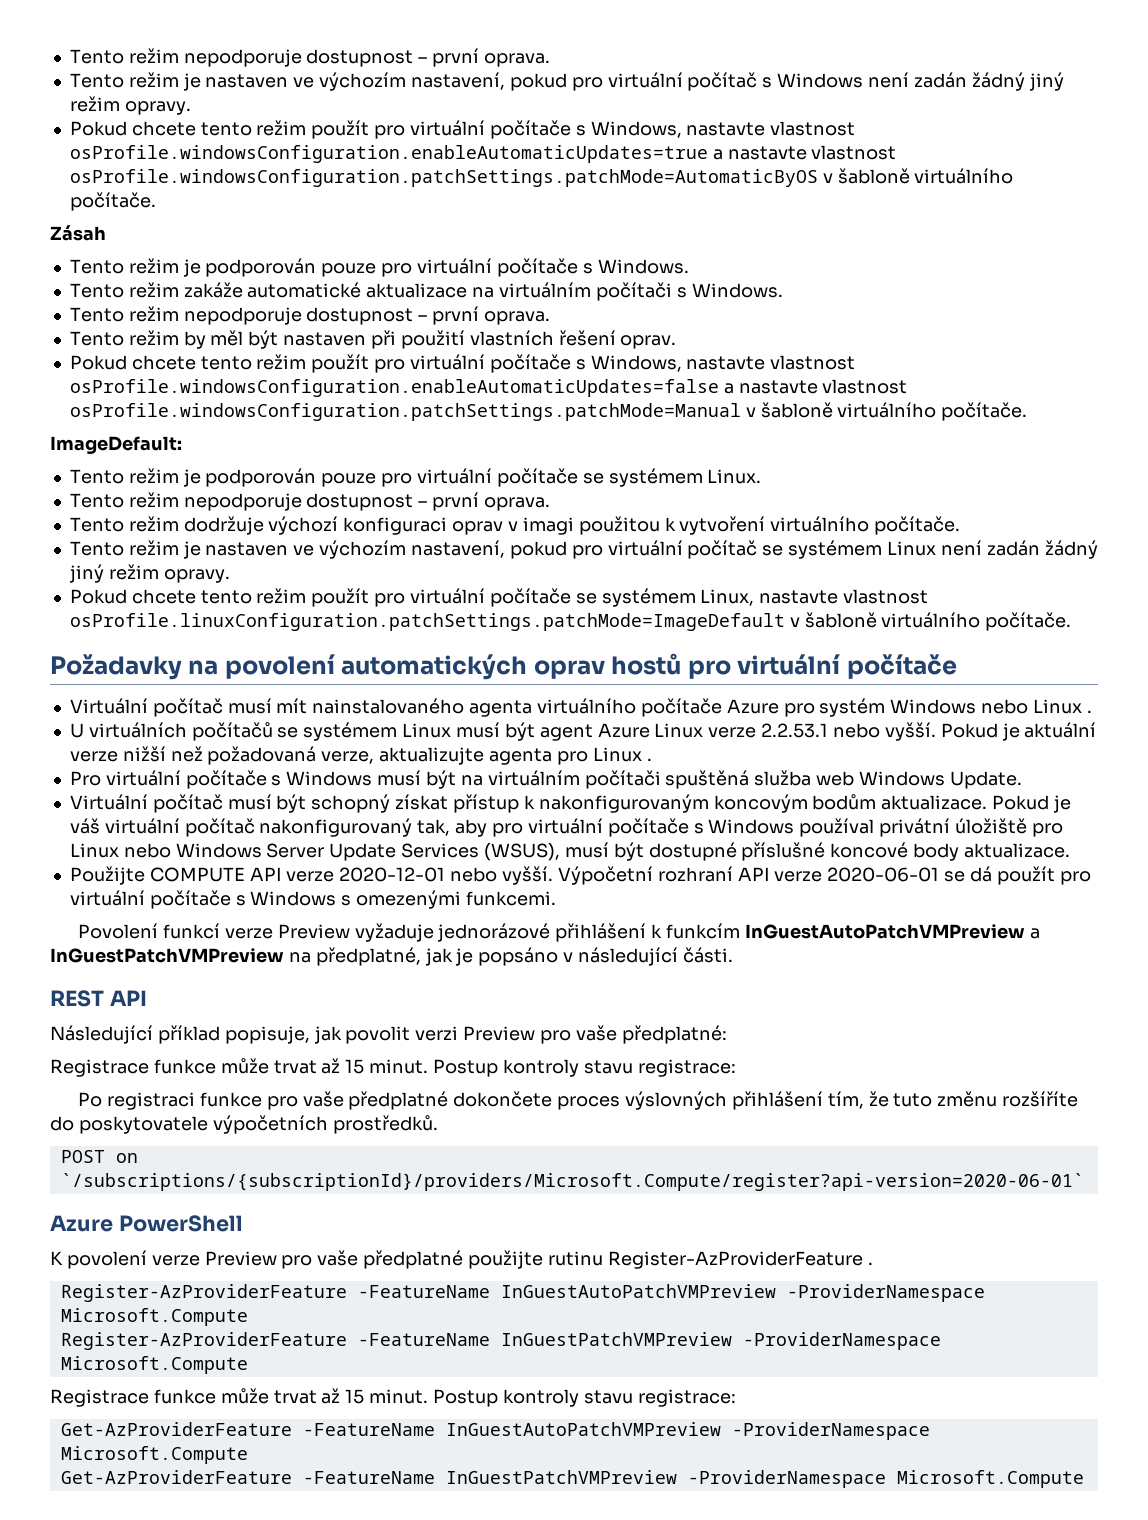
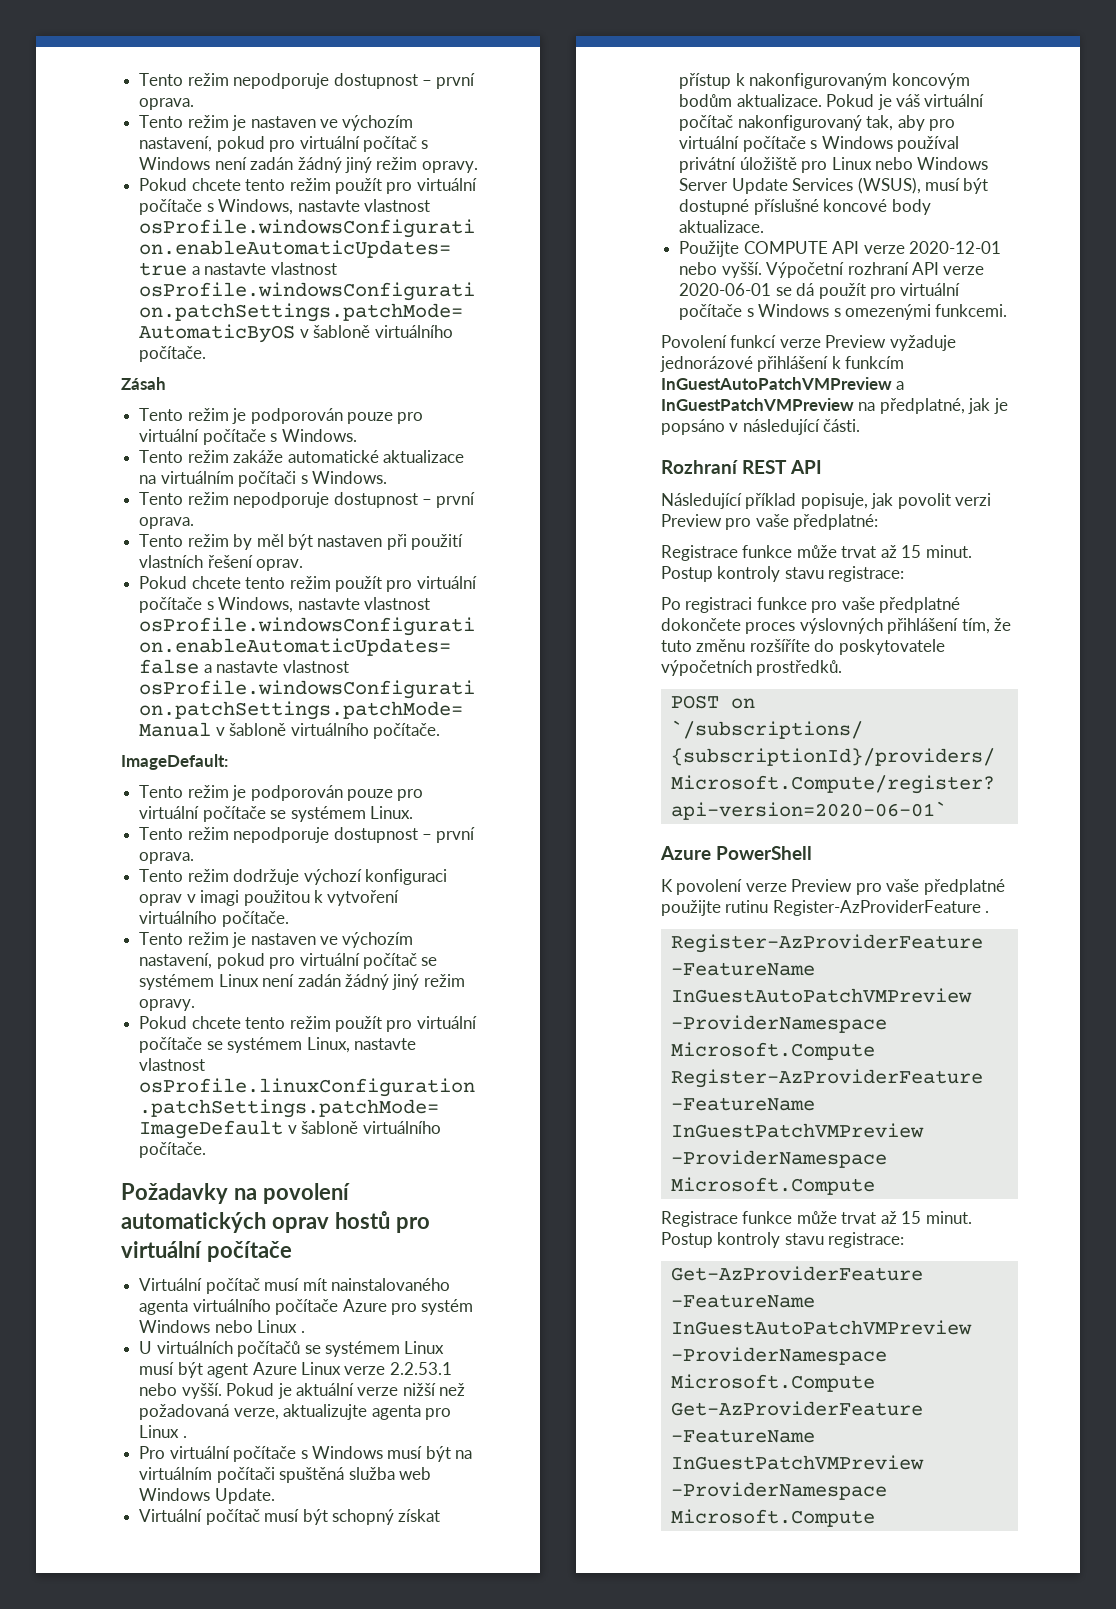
- REST API
+ Rozhraní REST API

